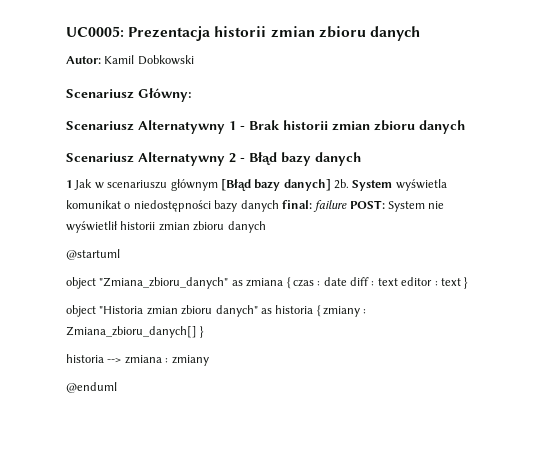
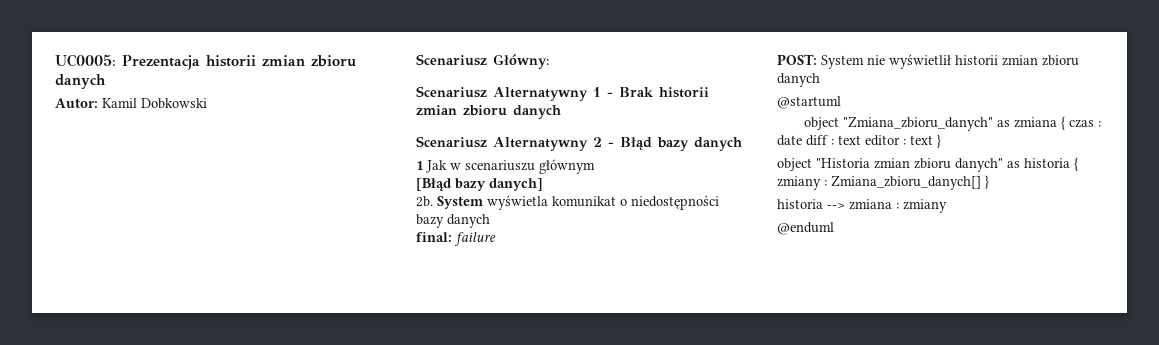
- 1 Jak w scenariuszu głównym [Błąd bazy danych] 2b.
+ 1 Jak w scenariuszu głównym
+ [Błąd bazy danych]
+ 2b.
- System wyświetla komunikat o niedostępności bazy danych final: failure POST: System nie wyświetlił historii zmian zbioru danych
+ System wyświetla komunikat o niedostępności bazy danych
+ final: failure
+ POST: System nie wyświetlił historii zmian zbioru danych

